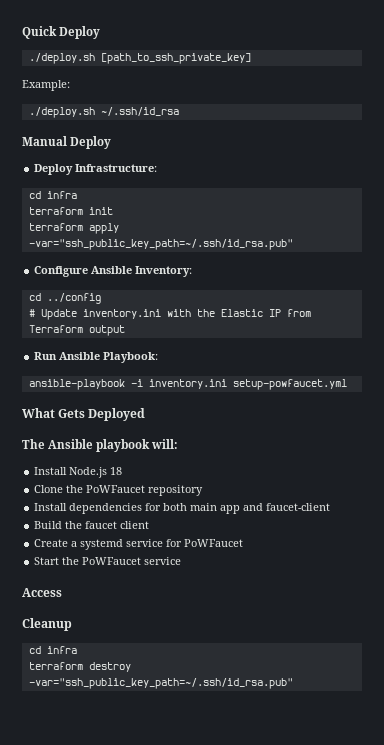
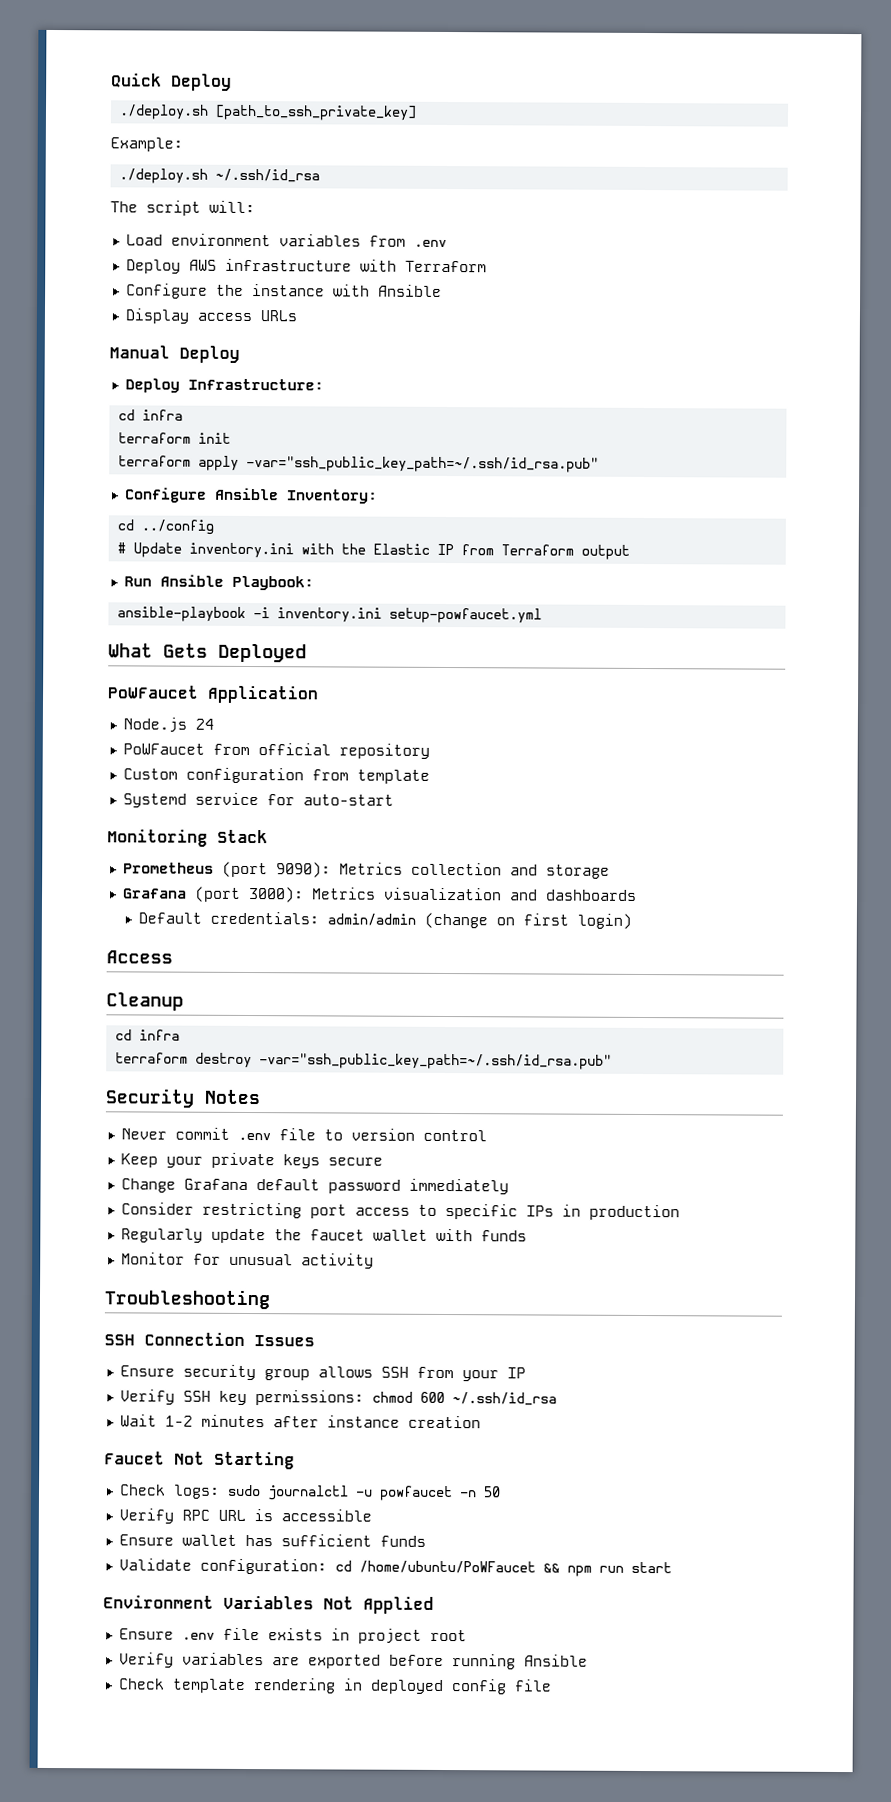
+ The script will:
+ Load environment variables from .env
+ Deploy AWS infrastructure with Terraform
+ Configure the instance with Ansible
+ Display access URLs
- The Ansible playbook will:
- Install Node.js 18
- Clone the PoWFaucet repository
- Install dependencies for both main app and faucet-client
- Build the faucet client
- Create a systemd service for PoWFaucet
- Start the PoWFaucet service
+ PoWFaucet Application
+ Node.js 24
+ PoWFaucet from official repository
+ Custom configuration from template
+ Systemd service for auto-start
+ Monitoring Stack
+ Prometheus (port 9090): Metrics collection and storage
+ Grafana (port 3000): Metrics visualization and dashboards
+ Default credentials: admin/admin (change on first login)
+ Security Notes
+ Never commit .env file to version control
+ Keep your private keys secure
+ Change Grafana default password immediately
+ Consider restricting port access to specific IPs in production
+ Regularly update the faucet wallet with funds
+ Monitor for unusual activity
+ Troubleshooting
+ SSH Connection Issues
+ Ensure security group allows SSH from your IP
+ Verify SSH key permissions: chmod 600 ~/.ssh/id_rsa
+ Wait 1-2 minutes after instance creation
+ Faucet Not Starting
+ Check logs: sudo journalctl -u powfaucet -n 50
+ Verify RPC URL is accessible
+ Ensure wallet has sufficient funds
+ Validate configuration: cd /home/ubuntu/PoWFaucet && npm run start
+ Environment Variables Not Applied
+ Ensure .env file exists in project root
+ Verify variables are exported before running Ansible
+ Check template rendering in deployed config file

